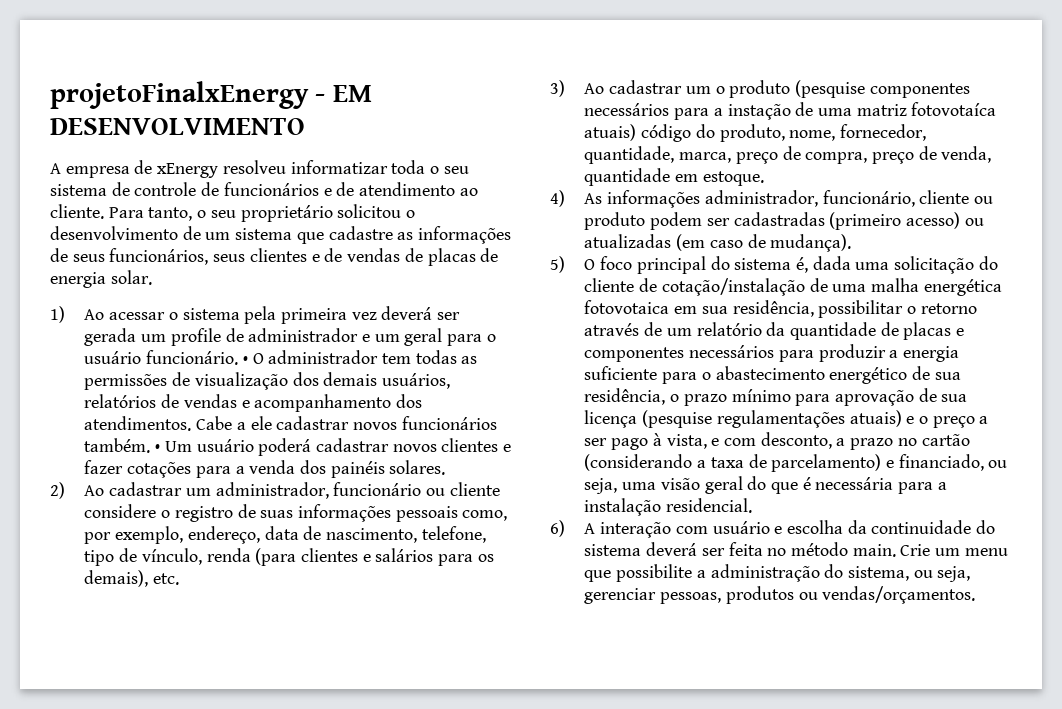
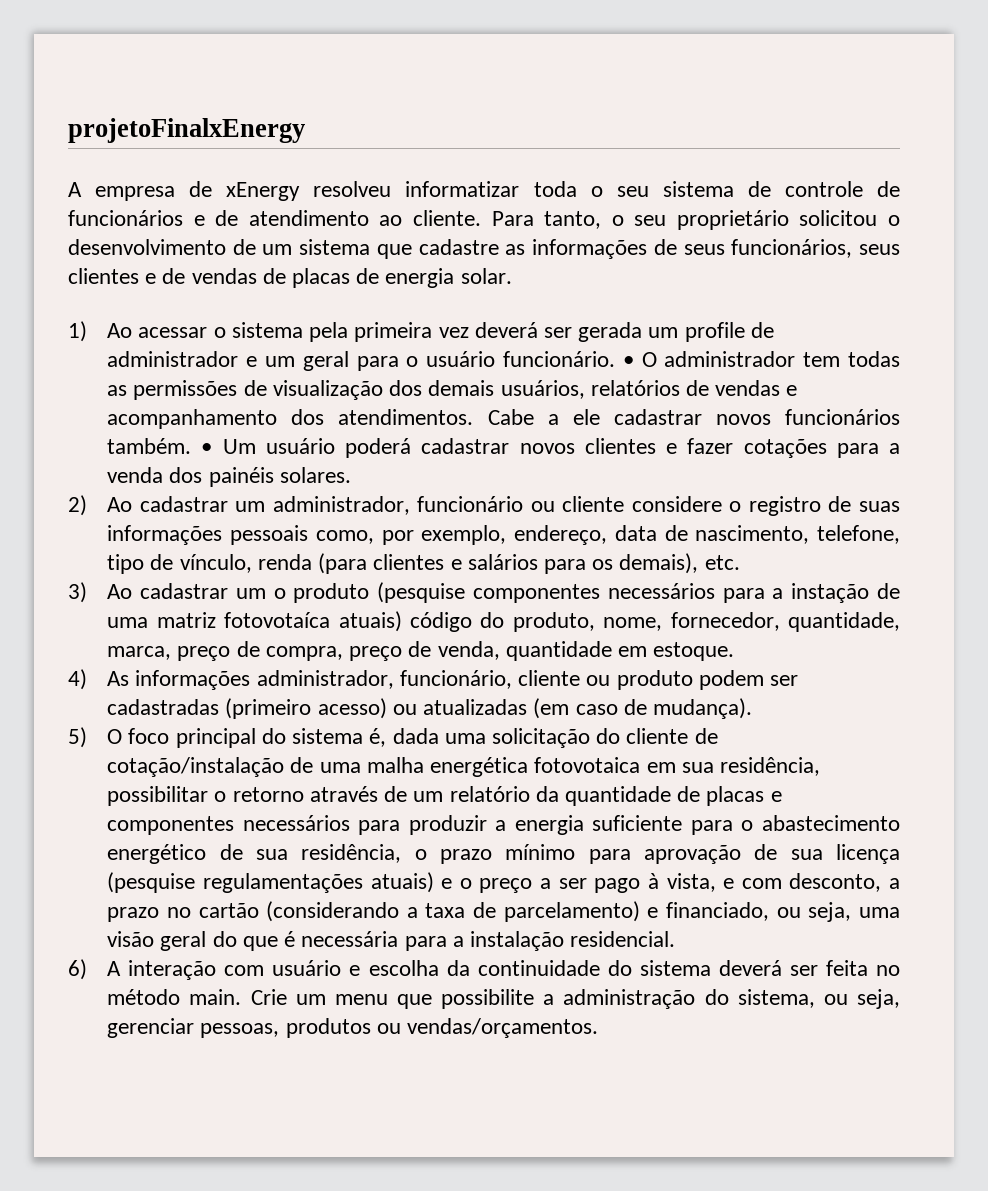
- projetoFinalxEnergy - EM DESENVOLVIMENTO
+ projetoFinalxEnergy

